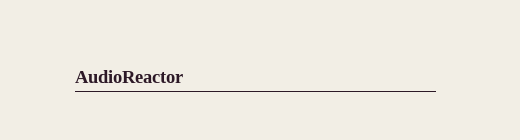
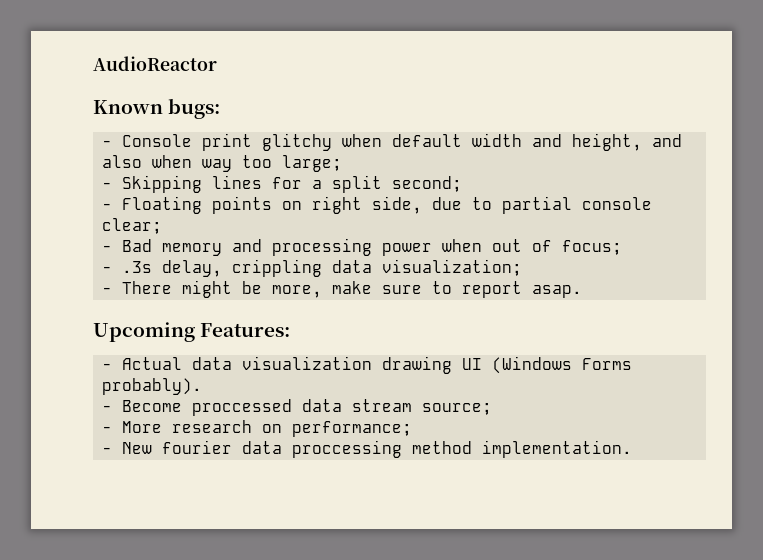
+ Known bugs:
+ - Console print glitchy when default width and height, and also when way too large;
+ - Skipping lines for a split second;
+ - Floating points on right side, due to partial console clear;
+ - Bad memory and processing power when out of focus;
+ - .3s delay, crippling data visualization;
+ - There might be more, make sure to report asap.
+ Upcoming Features:
+ - Actual data visualization drawing UI (Windows Forms probably).
+ - Become proccessed data stream source;
+ - More research on performance;
+ - New fourier data proccessing method implementation.

